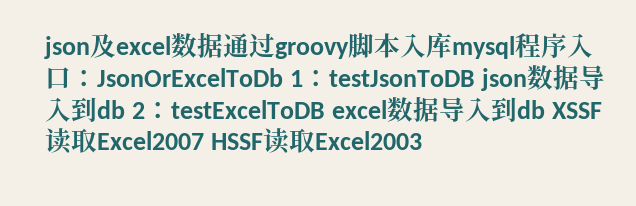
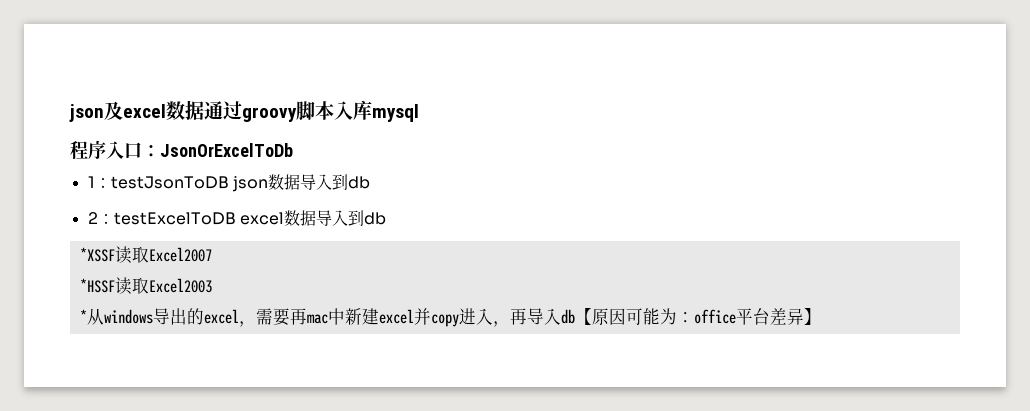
- json及excel数据通过groovy脚本入库mysql程序入口：JsonOrExcelToDb 1：testJsonToDB json数据导入到db 2：testExcelToDB excel数据导入到db XSSF读取Excel2007 HSSF读取Excel2003
+ json及excel数据通过groovy脚本入库mysql
+ 程序入口：JsonOrExcelToDb
+ 1：testJsonToDB json数据导入到db
+ 2：testExcelToDB excel数据导入到db
+ *XSSF读取Excel2007
+ *HSSF读取Excel2003
+ *从windows导出的excel，需要再mac中新建excel并copy进入，再导入db【原因可能为：office平台差异】

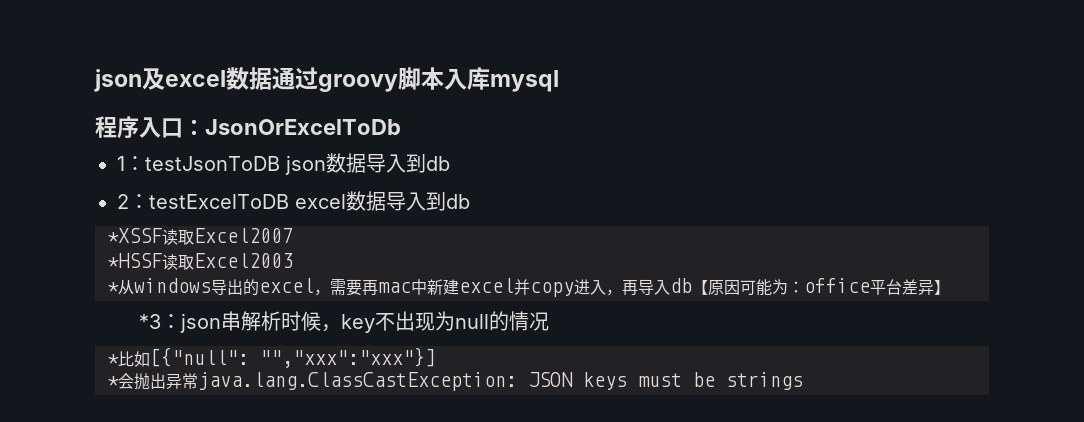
+ *3：json串解析时候，key不出现为null的情况
+ *比如[{"null": "","xxx":"xxx"}]
+ *会抛出异常java.lang.ClassCastException: JSON keys must be strings

